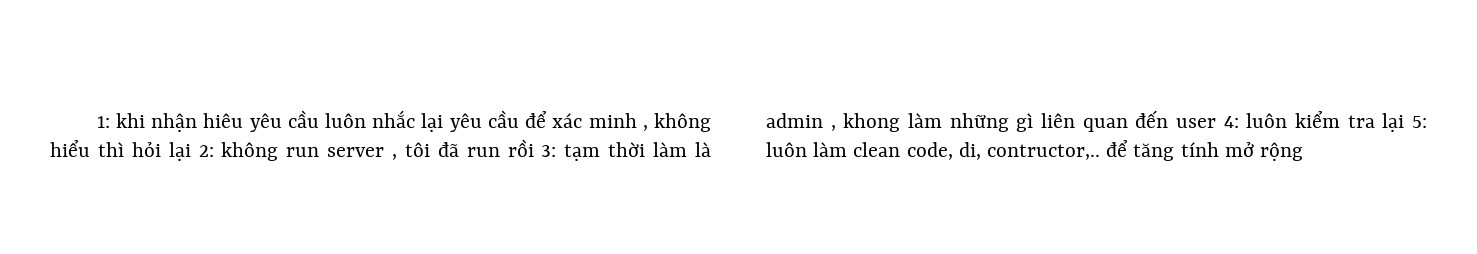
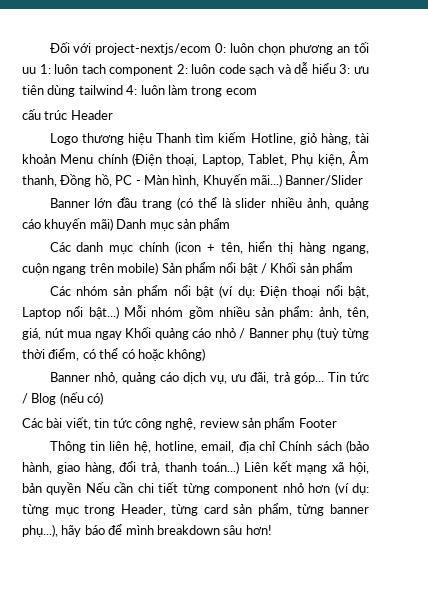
- 1: khi nhận hiêu yêu cầu luôn nhắc lại yêu cầu để xác minh , không hiểu thì hỏi lại 2: không run server , tôi đã run rồi 3: tạm thời làm là admin , khong làm những gì liên quan đến user 4: luôn kiểm tra lại 5: luôn làm clean code, di, contructor,.. để tăng tính mở rộng
+ Đối với project-nextjs/ecom 0: luôn chọn phương an tối uu 1: luôn tach component 2: luôn code sạch và dễ hiểu 3: ưu tiên dùng tailwind 4: luôn làm trong ecom
+ cấu trúc Header
+ Logo thương hiệu Thanh tìm kiếm Hotline, giỏ hàng, tài khoản Menu chính (Điện thoại, Laptop, Tablet, Phụ kiện, Âm thanh, Đồng hồ, PC - Màn hình, Khuyến mãi...) Banner/Slider
+ Banner lớn đầu trang (có thể là slider nhiều ảnh, quảng cáo khuyến mãi) Danh mục sản phẩm
+ Các danh mục chính (icon + tên, hiển thị hàng ngang, cuộn ngang trên mobile) Sản phẩm nổi bật / Khối sản phẩm
+ Các nhóm sản phẩm nổi bật (ví dụ: Điện thoại nổi bật, Laptop nổi bật...) Mỗi nhóm gồm nhiều sản phẩm: ảnh, tên, giá, nút mua ngay Khối quảng cáo nhỏ / Banner phụ (tuỳ từng thời điểm, có thể có hoặc không)
+ Banner nhỏ, quảng cáo dịch vụ, ưu đãi, trả góp... Tin tức / Blog (nếu có)
+ Các bài viết, tin tức công nghệ, review sản phẩm Footer
+ Thông tin liên hệ, hotline, email, địa chỉ Chính sách (bảo hành, giao hàng, đổi trả, thanh toán...) Liên kết mạng xã hội, bản quyền Nếu cần chi tiết từng component nhỏ hơn (ví dụ: từng mục trong Header, từng card sản phẩm, từng banner phụ...), hãy báo để mình breakdown sâu hơn!

